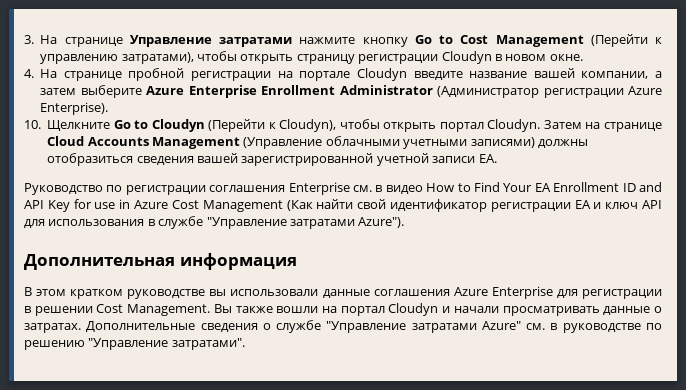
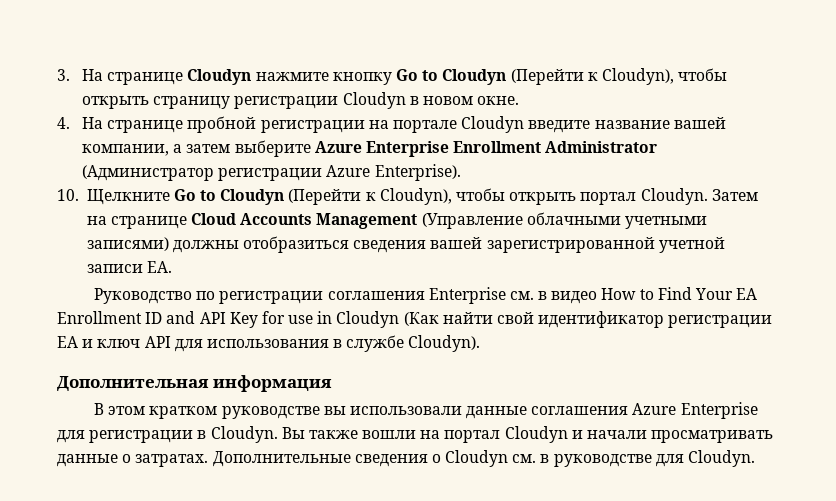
- 3. На странице Управление затратами нажмите кнопку Go to Cost Management (Перейти к управлению затратами), чтобы открыть страницу регистрации Cloudyn в новом окне.
+ 3. На странице Cloudyn нажмите кнопку Go to Cloudyn (Перейти к Cloudyn), чтобы открыть страницу регистрации Cloudyn в новом окне.
- Руководство по регистрации соглашения Enterprise см. в видео How to Find Your EA Enrollment ID and API Key for use in Azure Cost Management (Как найти свой идентификатор регистрации EA и ключ API для использования в службе "Управление затратами Azure").
+ Руководство по регистрации соглашения Enterprise см. в видео How to Find Your EA Enrollment ID and API Key for use in Cloudyn (Как найти свой идентификатор регистрации EA и ключ API для использования в службе Cloudyn).
- В этом кратком руководстве вы использовали данные соглашения Azure Enterprise для регистрации в решении Cost Management.
+ В этом кратком руководстве вы использовали данные соглашения Azure Enterprise для регистрации в Cloudyn.
- Дополнительные сведения о службе "Управление затратами Azure" см. в руководстве по решению "Управление затратами".
+ Дополнительные сведения о Cloudyn см. в руководстве для Cloudyn.

